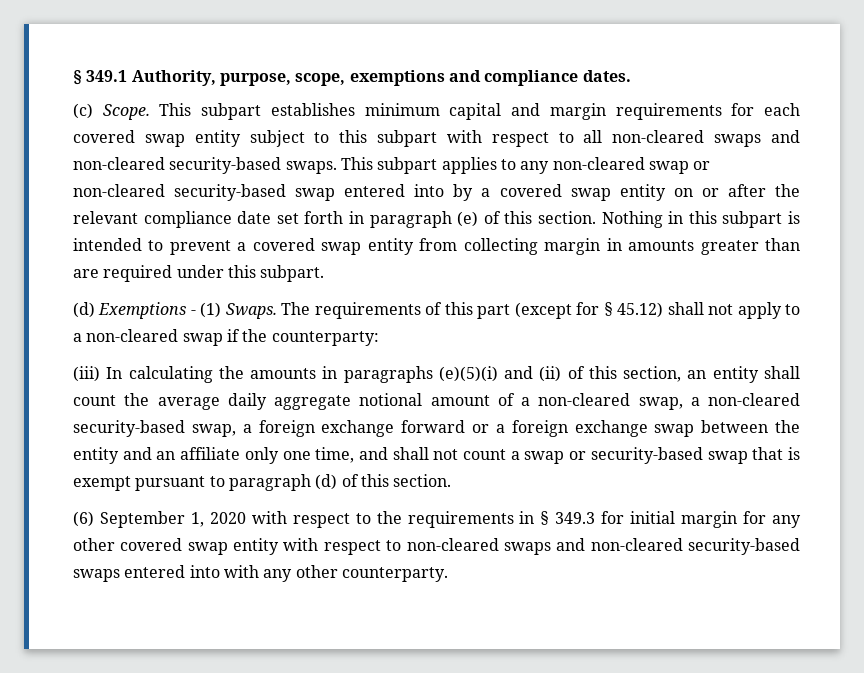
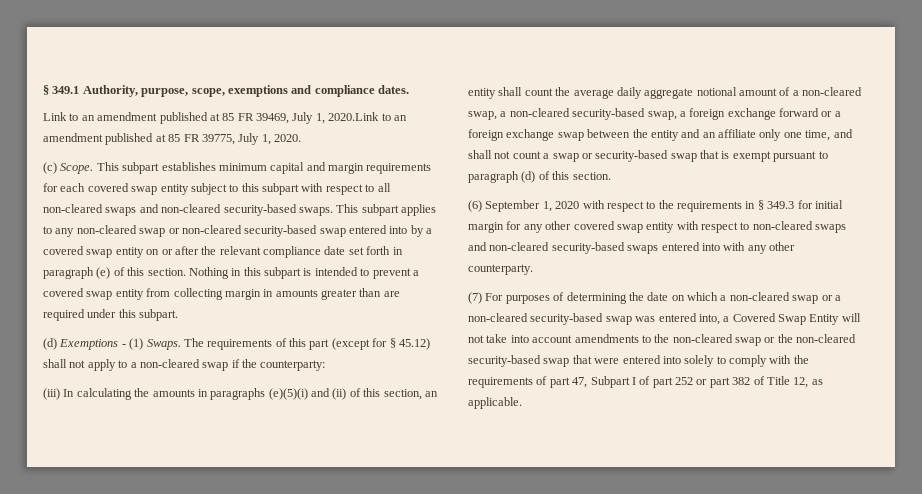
+ Link to an amendment published at 85 FR 39469, July 1, 2020.Link to an amendment published at 85 FR 39775, July 1, 2020.
+ (7) For purposes of determining the date on which a non-cleared swap or a non-cleared security-based swap was entered into, a Covered Swap Entity will not take into account amendments to the non-cleared swap or the non-cleared security-based swap that were entered into solely to comply with the requirements of part 47, Subpart I of part 252 or part 382 of Title 12, as applicable.

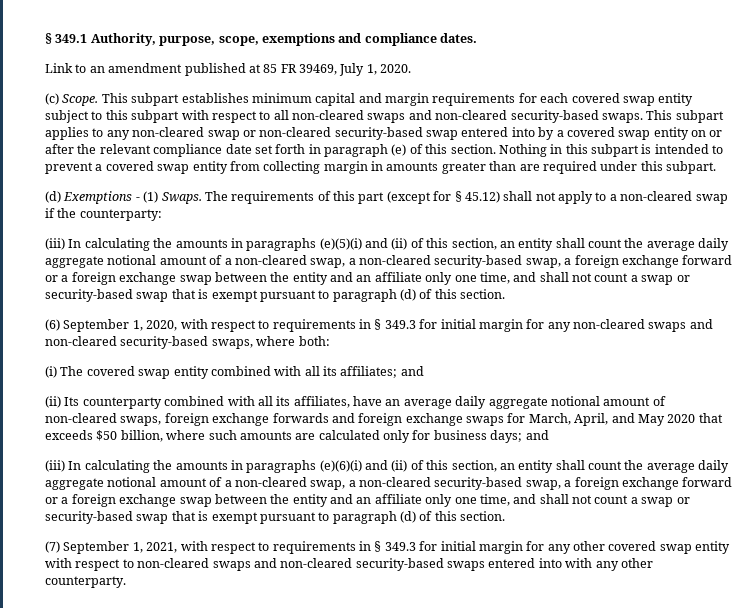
- Link to an amendment published at 85 FR 39469, July 1, 2020.Link to an amendment published at 85 FR 39775, July 1, 2020.
+ Link to an amendment published at 85 FR 39469, July 1, 2020.
- (6) September 1, 2020 with respect to the requirements in § 349.3 for initial margin for any other covered swap entity with respect to non-cleared swaps and non-cleared security-based swaps entered into with any other counterparty.
+ (6) September 1, 2020, with respect to requirements in § 349.3 for initial margin for any non-cleared swaps and non-cleared security-based swaps, where both:
+ (i) The covered swap entity combined with all its affiliates; and
+ (ii) Its counterparty combined with all its affiliates, have an average daily aggregate notional amount of non-cleared swaps, foreign exchange forwards and foreign exchange swaps for March, April, and May 2020 that exceeds $50 billion, where such amounts are calculated only for business days; and
+ (iii) In calculating the amounts in paragraphs (e)(6)(i) and (ii) of this section, an entity shall count the average daily aggregate notional amount of a non-cleared swap, a non-cleared security-based swap, a foreign exchange forward or a foreign exchange swap between the entity and an affiliate only one time, and shall not count a swap or security-based swap that is exempt pursuant to paragraph (d) of this section.
+ (7) September 1, 2021, with respect to requirements in § 349.3 for initial margin for any other covered swap entity with respect to non-cleared swaps and non-cleared security-based swaps entered into with any other counterparty.
- (7) For purposes of determining the date on which a non-cleared swap or a non-cleared security-based swap was entered into, a Covered Swap Entity will not take into account amendments to the non-cleared swap or the non-cleared security-based swap that were entered into solely to comply with the requirements of part 47, Subpart I of part 252 or part 382 of Title 12, as applicable.

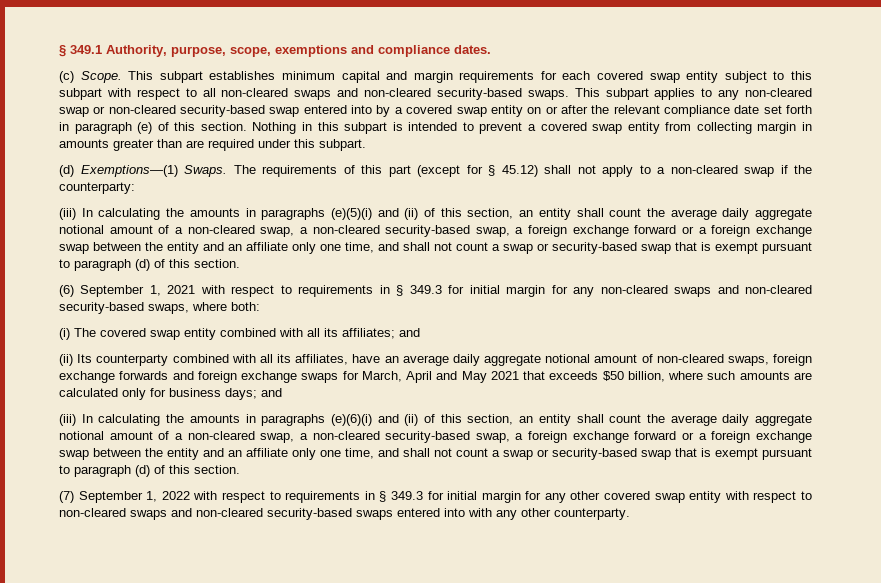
- Link to an amendment published at 85 FR 39469, July 1, 2020.
- (d) Exemptions - (1) Swaps.
+ (d) Exemptions—(1) Swaps.
- (6) September 1, 2020, with respect to requirements in § 349.3 for initial margin for any non-cleared swaps and non-cleared security-based swaps, where both:
+ (6) September 1, 2021 with respect to requirements in § 349.3 for initial margin for any non-cleared swaps and non-cleared security-based swaps, where both:
- (ii) Its counterparty combined with all its affiliates, have an average daily aggregate notional amount of non-cleared swaps, foreign exchange forwards and foreign exchange swaps for March, April, and May 2020 that exceeds $50 billion, where such amounts are calculated only for business days; and
+ (ii) Its counterparty combined with all its affiliates, have an average daily aggregate notional amount of non-cleared swaps, foreign exchange forwards and foreign exchange swaps for March, April and May 2021 that exceeds $50 billion, where such amounts are calculated only for business days; and
- (7) September 1, 2021, with respect to requirements in § 349.3 for initial margin for any other covered swap entity with respect to non-cleared swaps and non-cleared security-based swaps entered into with any other counterparty.
+ (7) September 1, 2022 with respect to requirements in § 349.3 for initial margin for any other covered swap entity with respect to non-cleared swaps and non-cleared security-based swaps entered into with any other counterparty.

